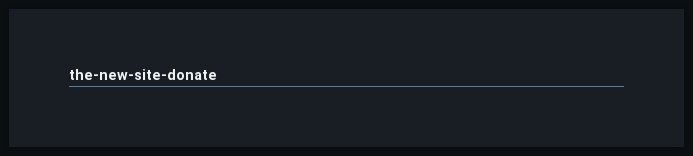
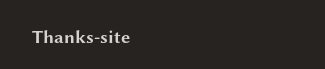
- the-new-site-donate
+ Thanks-site

